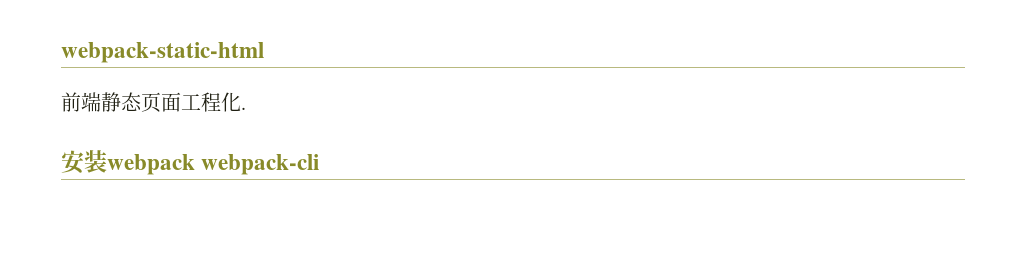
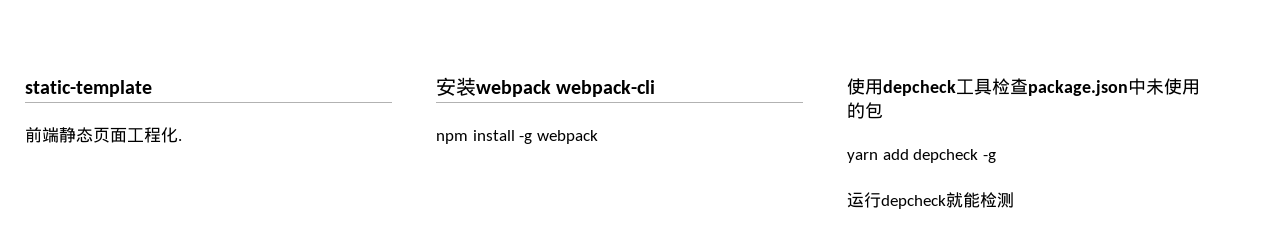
- webpack-static-html
+ static-template
+ npm install -g webpack
+ 使用depcheck工具检查package.json中未使用的包
+ yarn add depcheck -g
+ 运行depcheck就能检测

